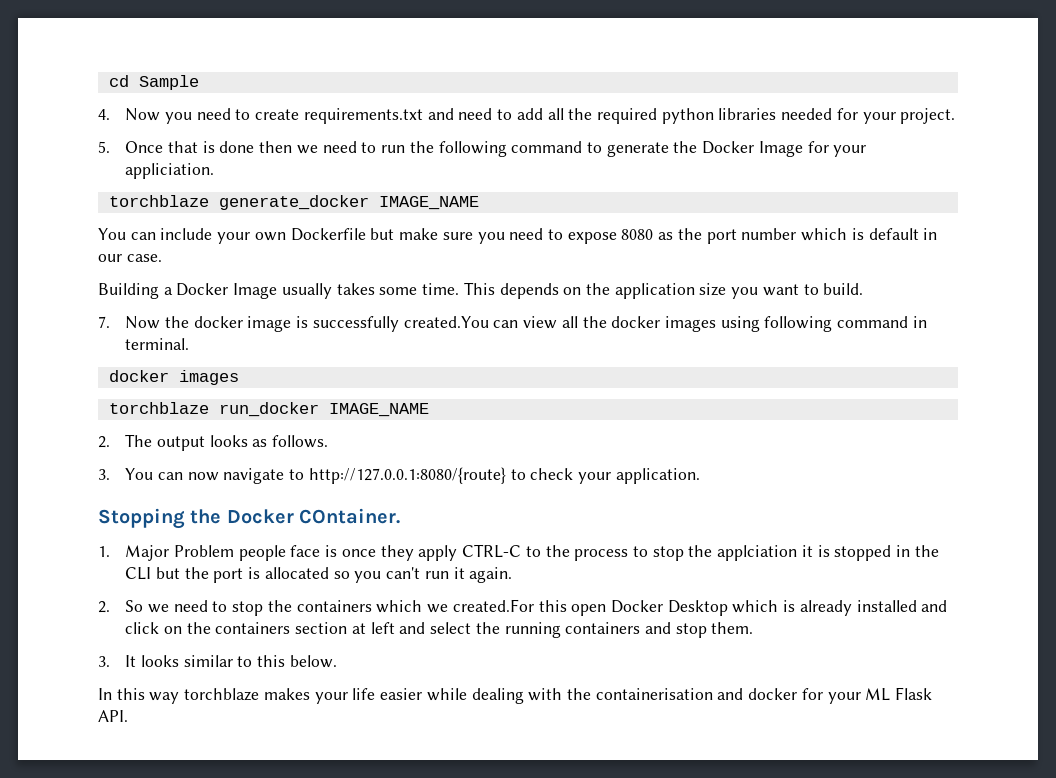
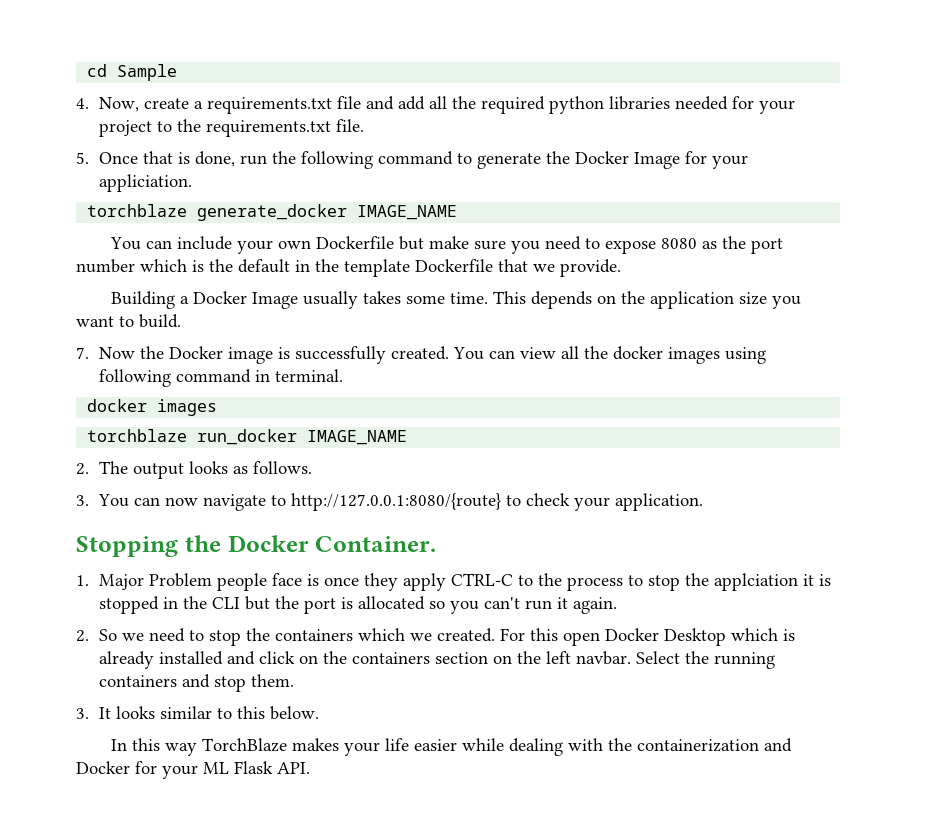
- 4. Now you need to create requirements.txt and need to add all the required python libraries needed for your project.
+ 4. Now, create a requirements.txt file and add all the required python libraries needed for your project to the requirements.txt file.
- 5. Once that is done then we need to run the following command to generate the Docker Image for your appliciation.
+ 5. Once that is done, run the following command to generate the Docker Image for your appliciation.
- You can include your own Dockerfile but make sure you need to expose 8080 as the port number which is default in our case.
+ You can include your own Dockerfile but make sure you need to expose 8080 as the port number which is the default in the template Dockerfile that we provide.
- 7. Now the docker image is successfully created.You can view all the docker images using following command in terminal.
+ 7. Now the Docker image is successfully created. You can view all the docker images using following command in terminal.
- Stopping the Docker COntainer.
+ Stopping the Docker Container.
- 2. So we need to stop the containers which we created.For this open Docker Desktop which is already installed and click on the containers section at left and select the running containers and stop them.
+ 2. So we need to stop the containers which we created. For this open Docker Desktop which is already installed and click on the containers section on the left navbar. Select the running containers and stop them.
- In this way torchblaze makes your life easier while dealing with the containerisation and docker for your ML Flask API.
+ In this way TorchBlaze makes your life easier while dealing with the containerization and Docker for your ML Flask API.

